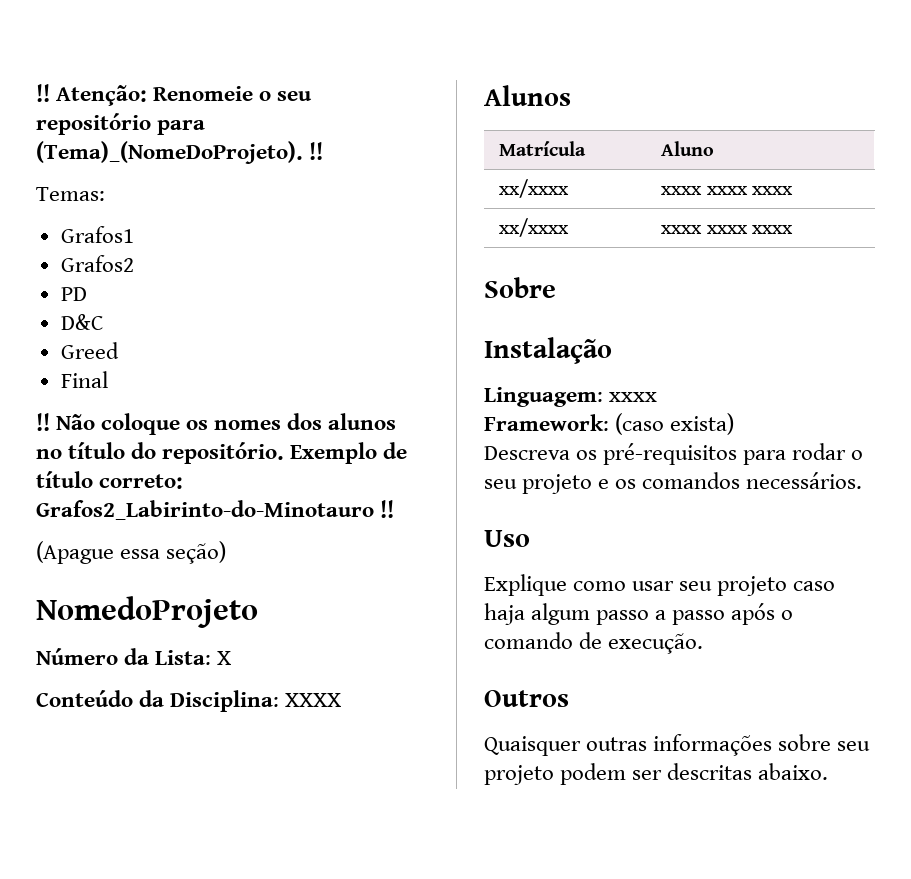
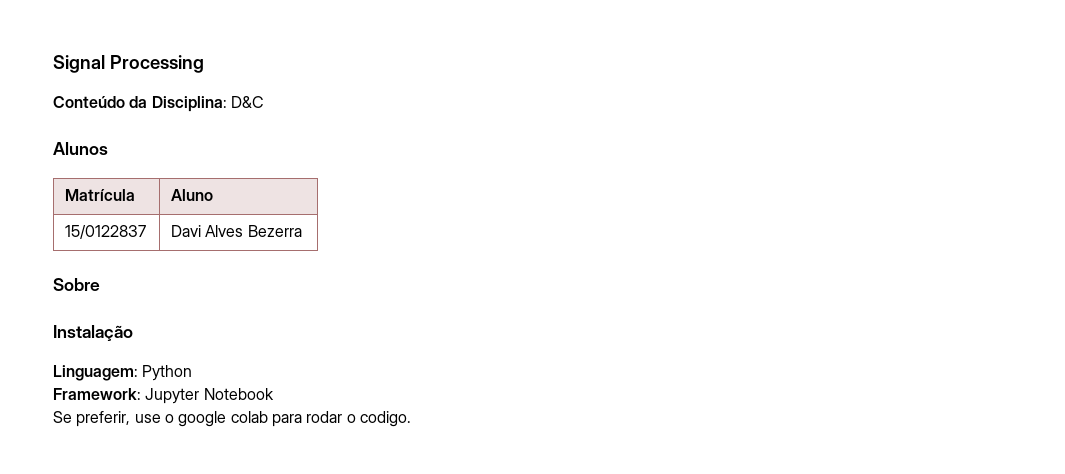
- !! Atenção: Renomeie o seu repositório para (Tema)_(NomeDoProjeto). !!
- Temas:
- Grafos1
- Grafos2
- PD
- D&C
- Greed
- Final
- !! Não coloque os nomes dos alunos no título do repositório. Exemplo de título correto: Grafos2_Labirinto-do-Minotauro !!
- (Apague essa seção)
- NomedoProjeto
- Número da Lista: X
+ Signal Processing
- Conteúdo da Disciplina: XXXX
+ Conteúdo da Disciplina: D&C
  Matrícula | Aluno
- xx/xxxx | xxxx xxxx xxxx
- xx/xxxx | xxxx xxxx xxxx
+ 15/0122837 | Davi Alves Bezerra
- Linguagem: xxxx
+ Linguagem: Python
- Framework: (caso exista)
- Descreva os pré-requisitos para rodar o seu projeto e os comandos necessários.
- Uso
- Explique como usar seu projeto caso haja algum passo a passo após o comando de execução.
- Outros
- Quaisquer outras informações sobre seu projeto podem ser descritas abaixo.
+ Framework: Jupyter Notebook
+ Se preferir, use o google colab para rodar o codigo.

